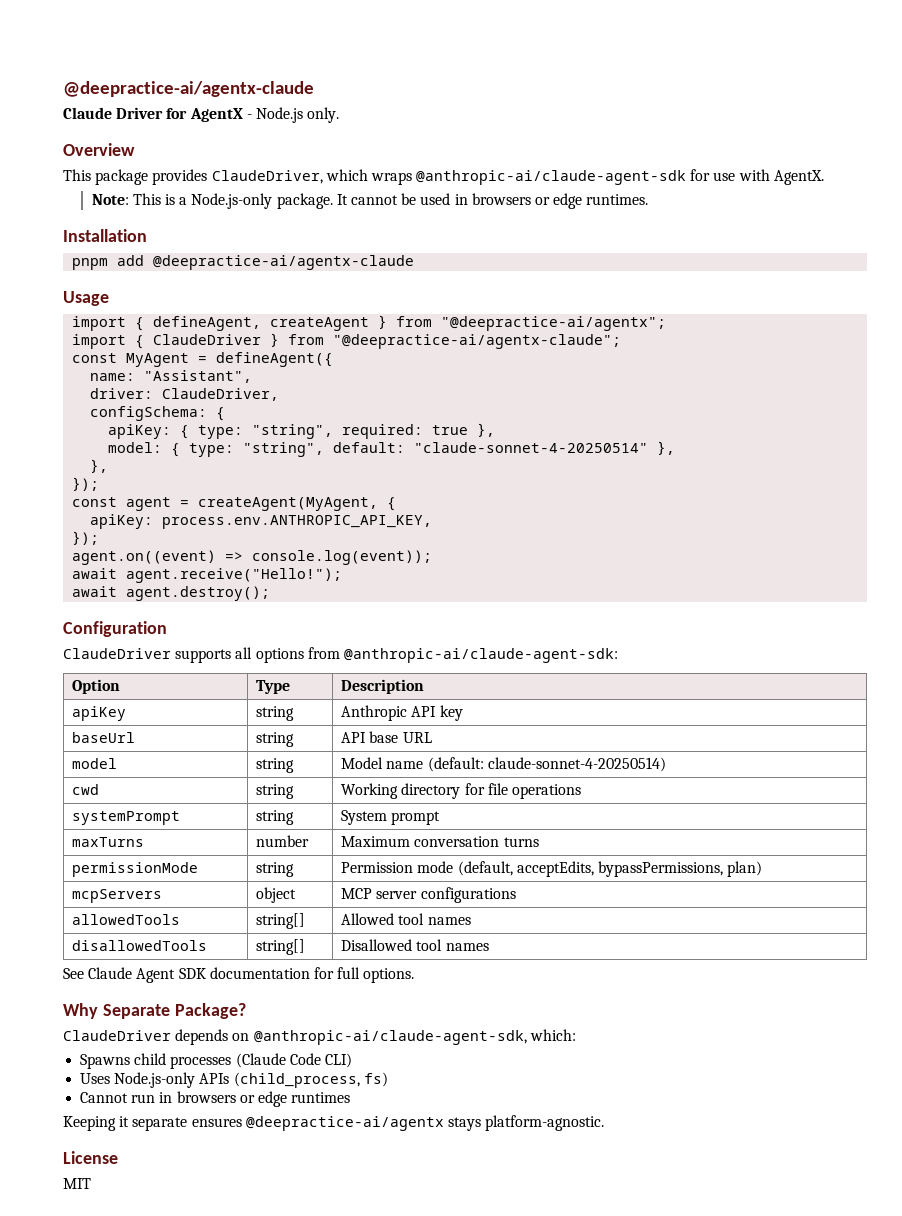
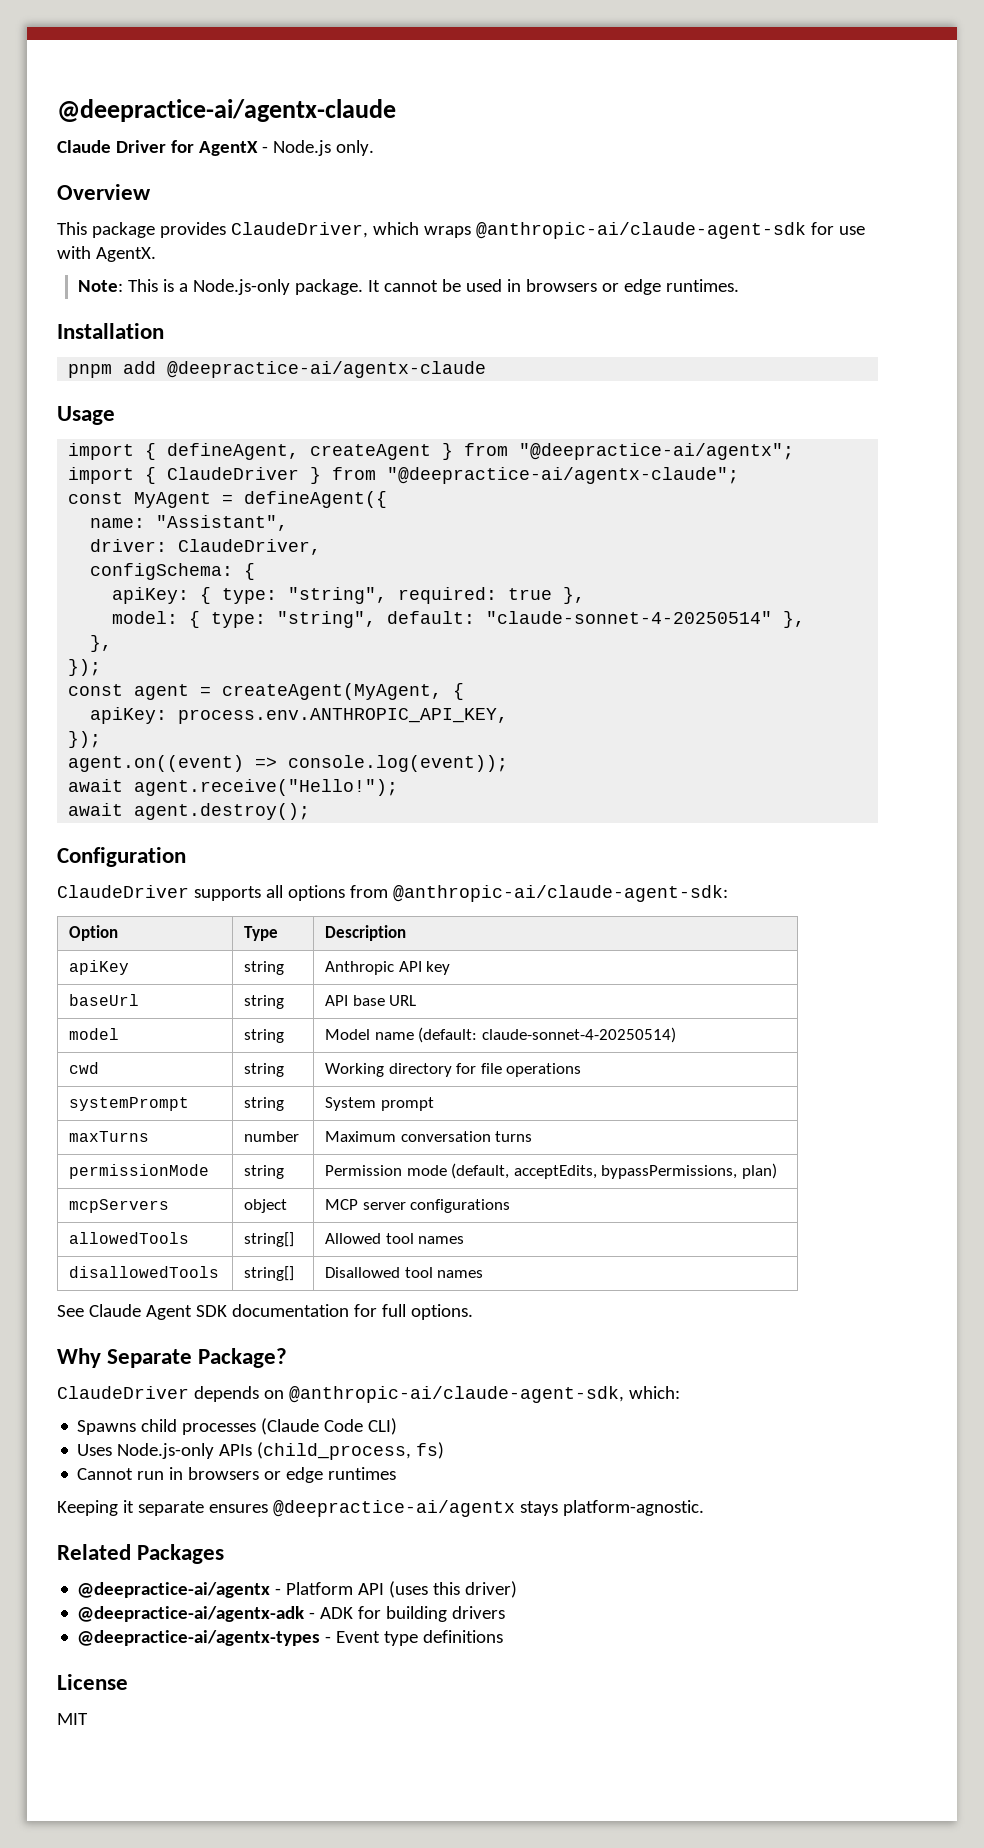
+ Related Packages
+ @deepractice-ai/agentx - Platform API (uses this driver)
+ @deepractice-ai/agentx-adk - ADK for building drivers
+ @deepractice-ai/agentx-types - Event type definitions

